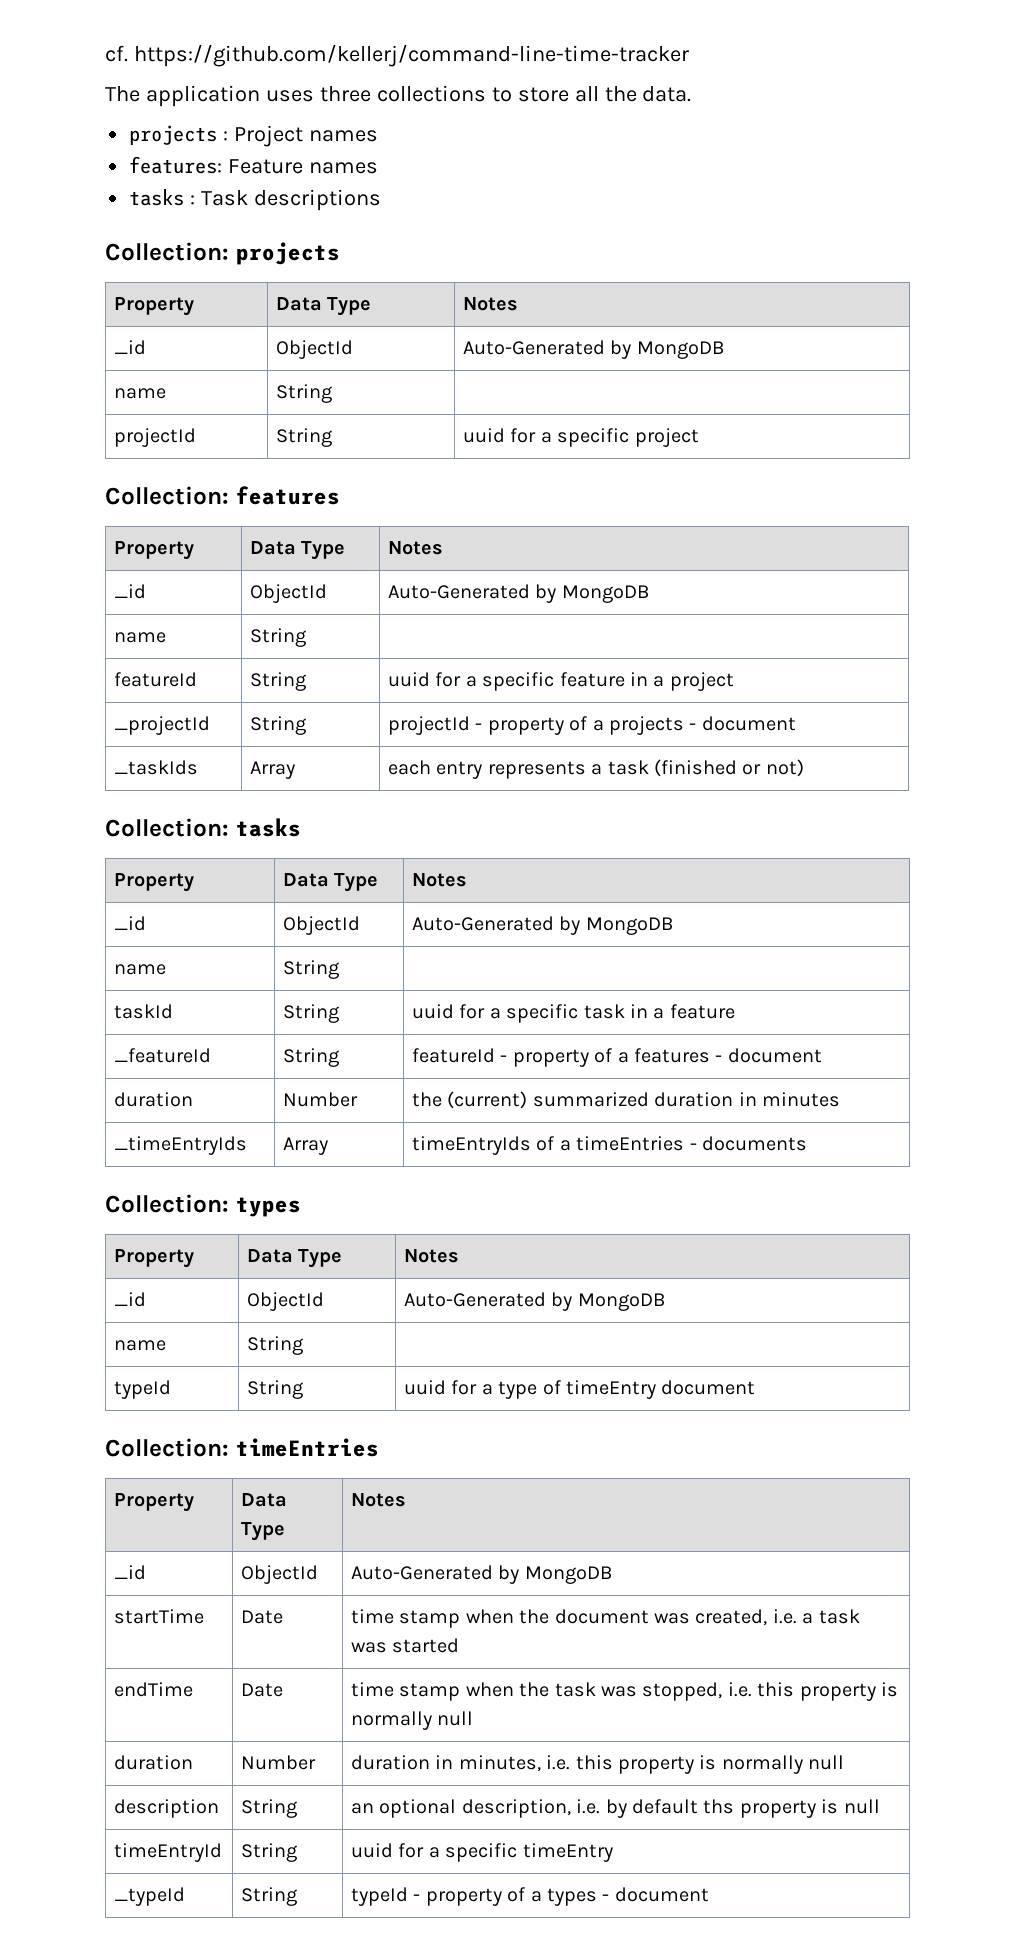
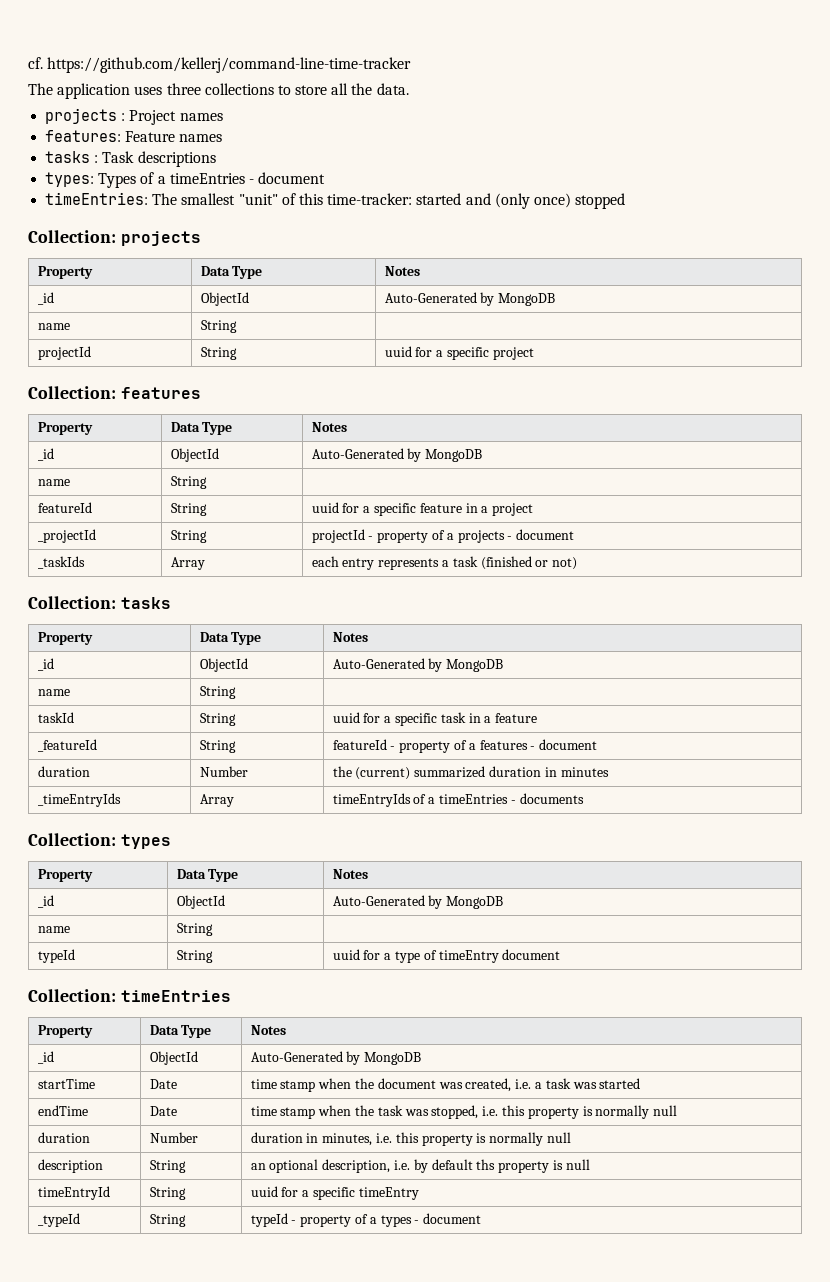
+ types: Types of a timeEntries - document
+ timeEntries: The smallest "unit" of this time-tracker: started and (only once) stopped

